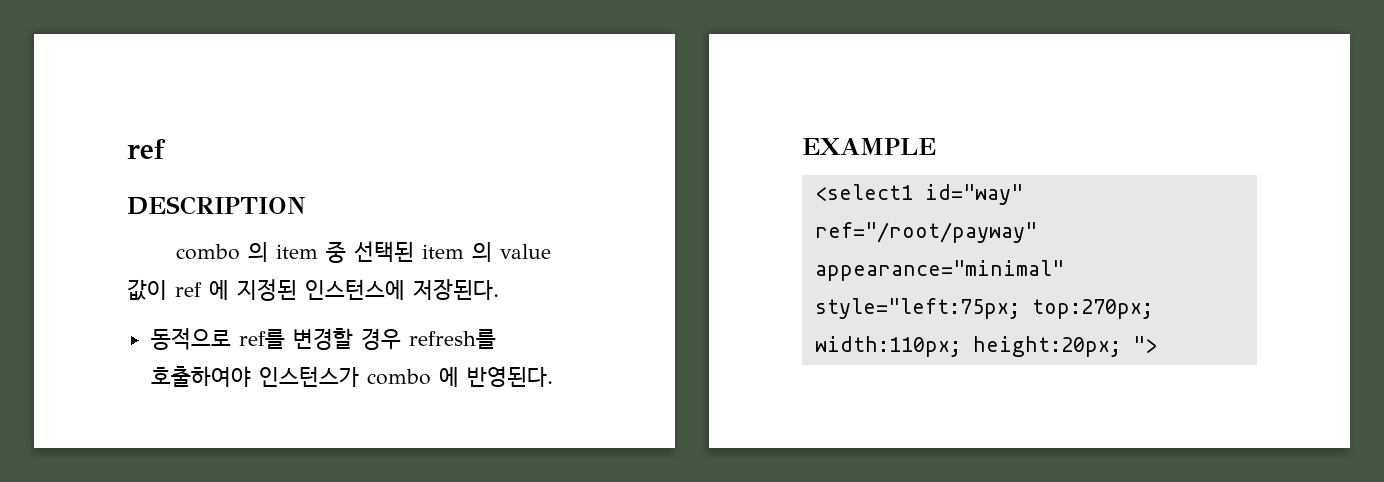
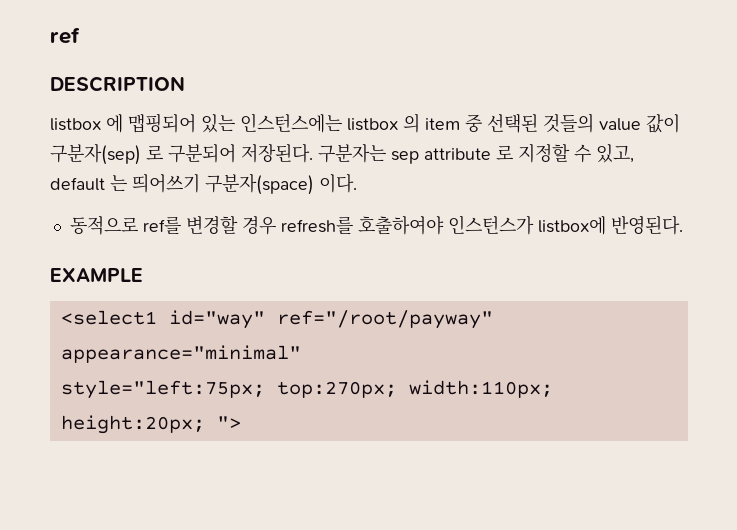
- combo 의 item 중 선택된 item 의 value 값이 ref 에 지정된 인스턴스에 저장된다.
+ listbox 에 맵핑되어 있는 인스턴스에는 listbox 의 item 중 선택된 것들의 value 값이 구분자(sep) 로 구분되어 저장된다. 구분자는 sep attribute 로 지정할 수 있고, default 는 띄어쓰기 구분자(space) 이다.
- 동적으로 ref를 변경할 경우 refresh를 호출하여야 인스턴스가 combo 에 반영된다.
+ 동적으로 ref를 변경할 경우 refresh를 호출하여야 인스턴스가 listbox에 반영된다.

